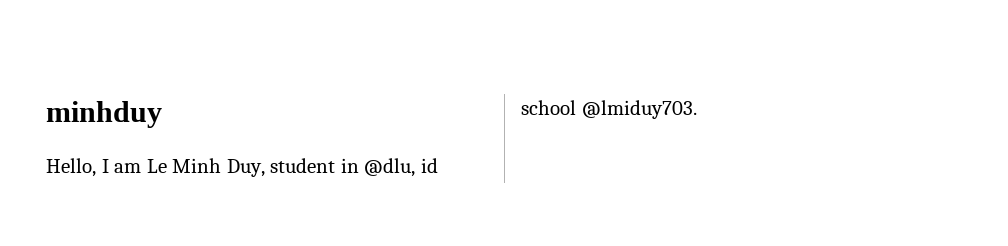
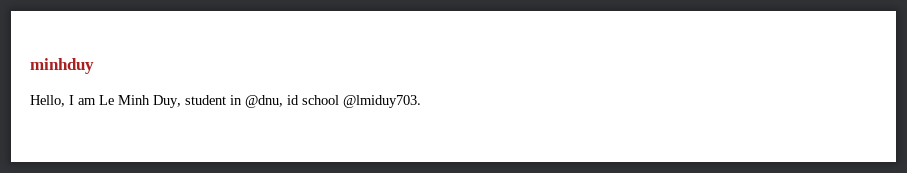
- Hello, I am Le Minh Duy, student in @dlu, id school @lmiduy703.
+ Hello, I am Le Minh Duy, student in @dnu, id school @lmiduy703.

